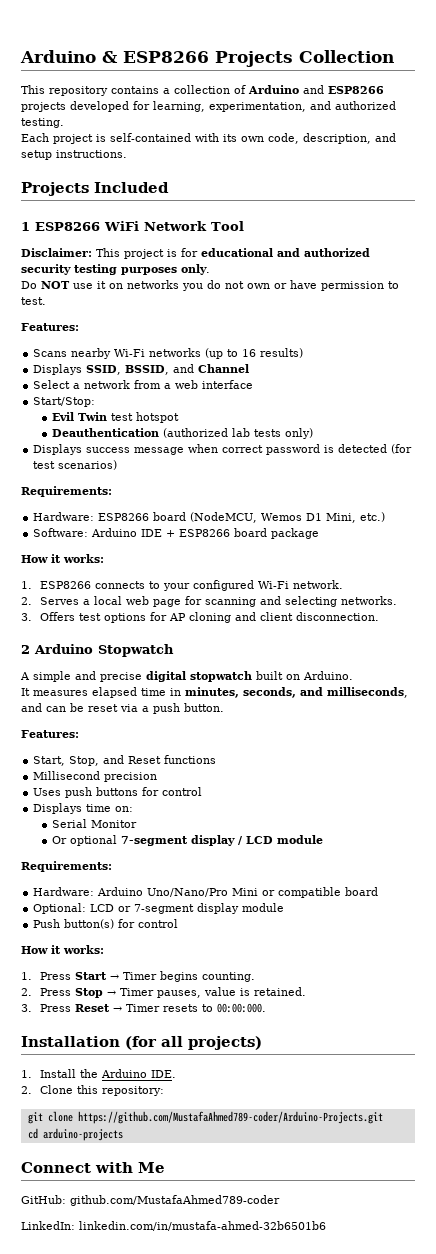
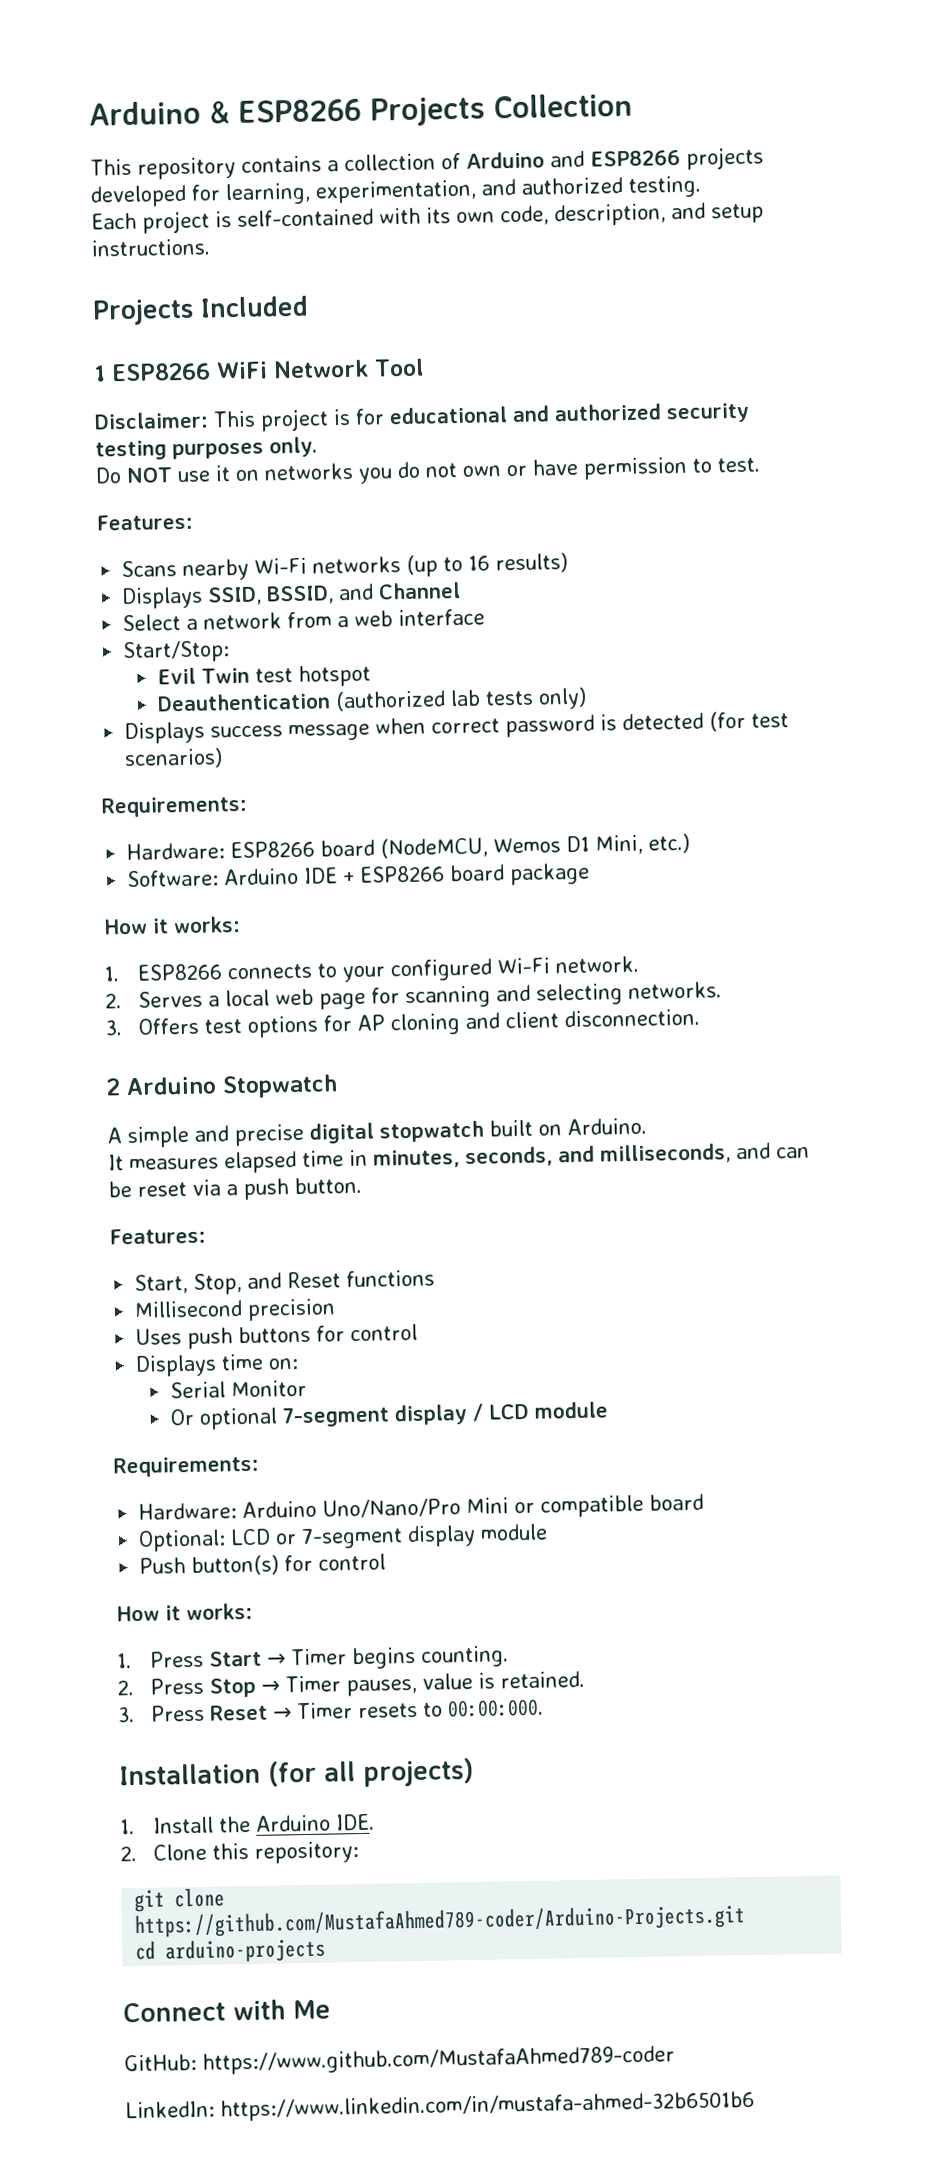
- GitHub: github.com/MustafaAhmed789-coder
+ GitHub: https://www.github.com/MustafaAhmed789-coder
- LinkedIn: linkedin.com/in/mustafa-ahmed-32b6501b6
+ LinkedIn: https://www.linkedin.com/in/mustafa-ahmed-32b6501b6

